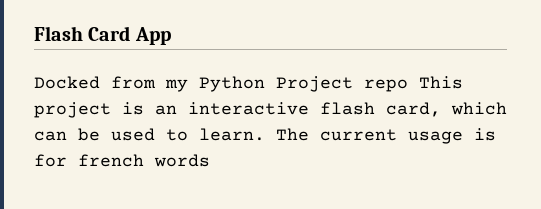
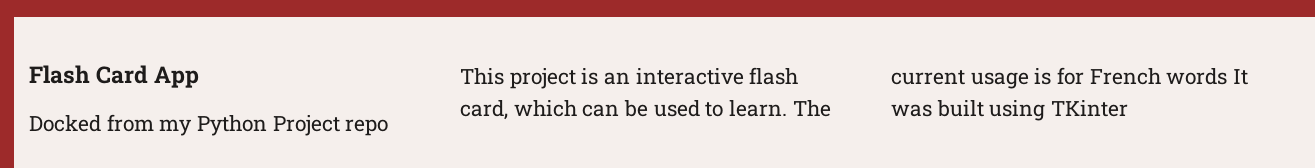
- The current usage is for french words
+ The current usage is for French words It was built using TKinter

